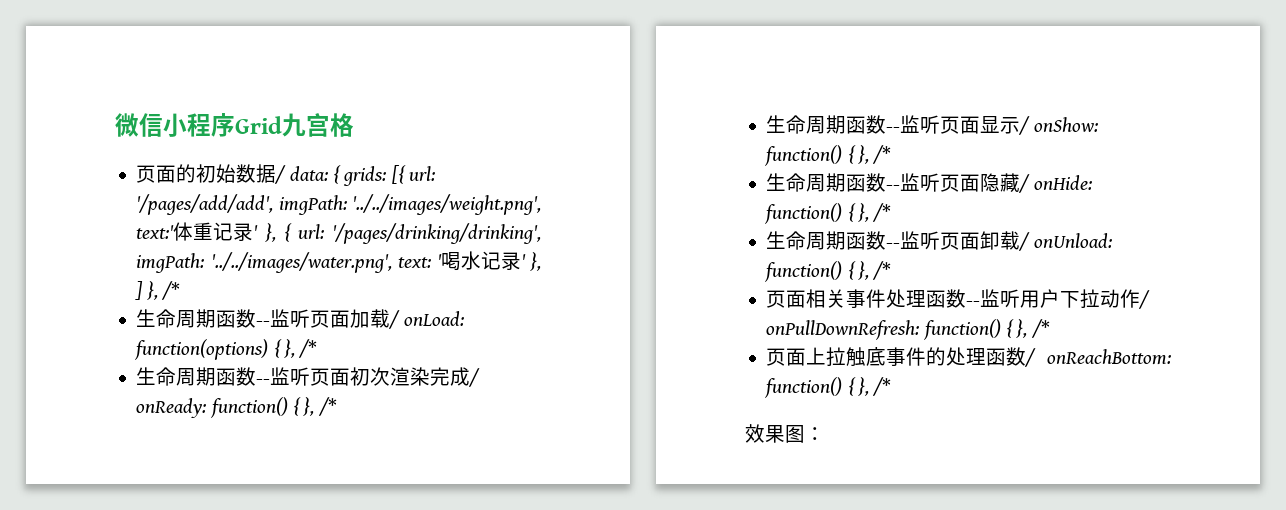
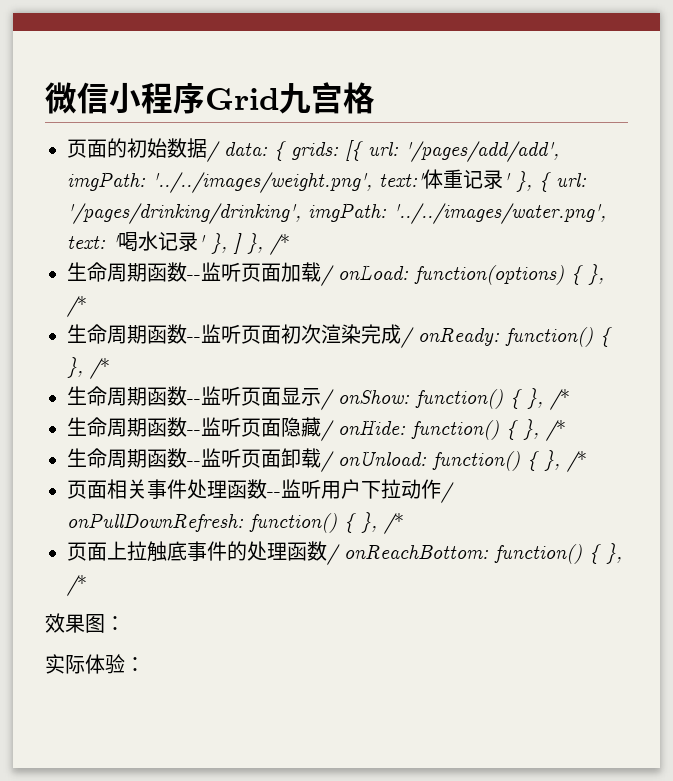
+ 实际体验：

